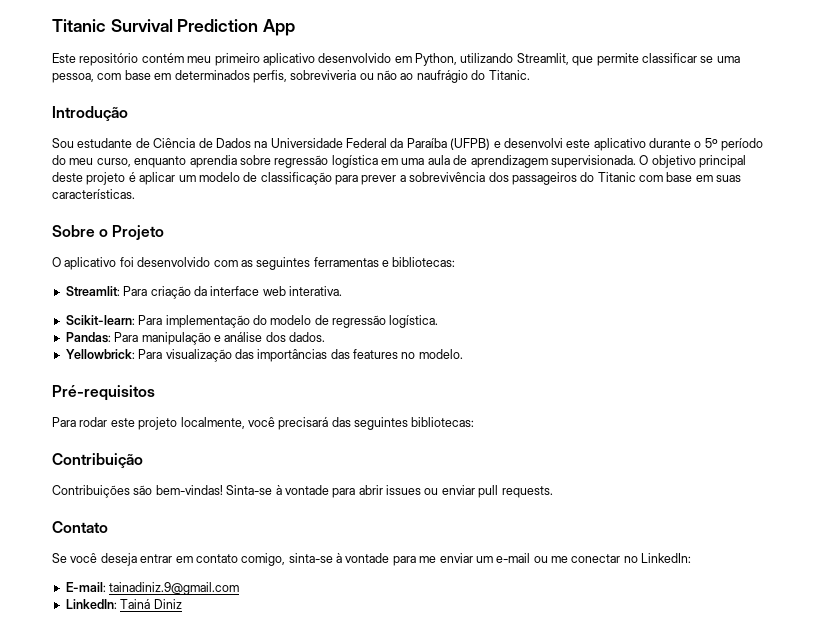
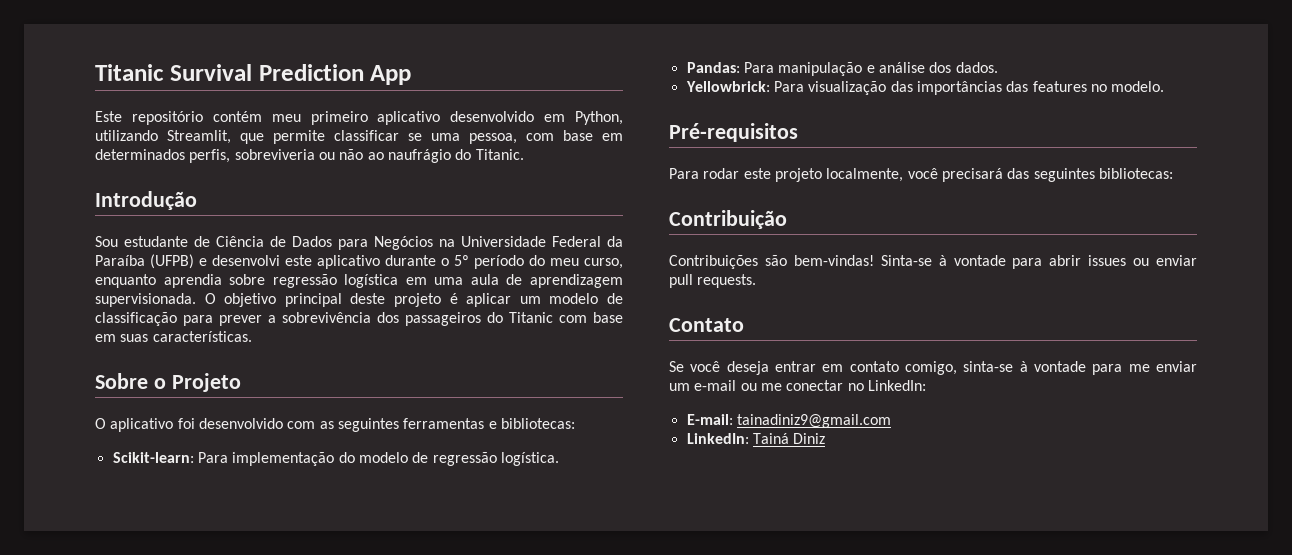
- Sou estudante de Ciência de Dados na Universidade Federal da Paraíba (UFPB) e desenvolvi este aplicativo durante o 5º período do meu curso, enquanto aprendia sobre regressão logística em uma aula de aprendizagem supervisionada.
+ Sou estudante de Ciência de Dados para Negócios na Universidade Federal da Paraíba (UFPB) e desenvolvi este aplicativo durante o 5º período do meu curso, enquanto aprendia sobre regressão logística em uma aula de aprendizagem supervisionada.
- Streamlit: Para criação da interface web interativa.
- E-mail: tainadiniz.9@gmail.com
+ E-mail: tainadiniz9@gmail.com

